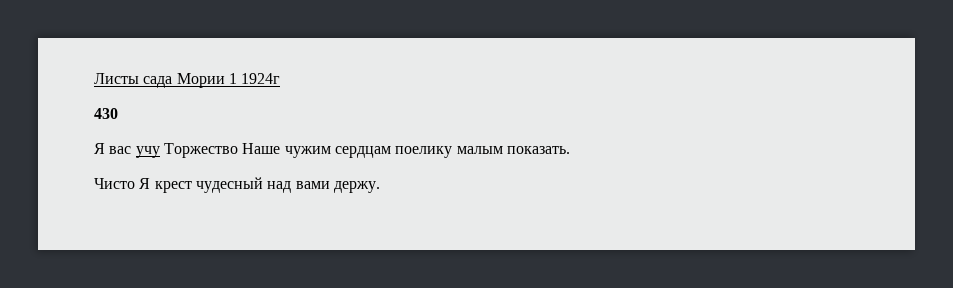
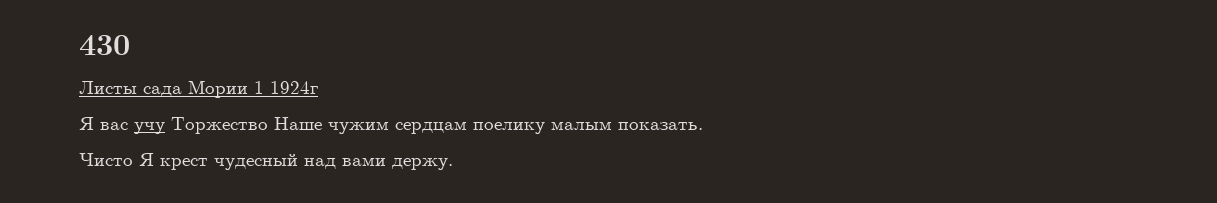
+ 430
- 430

